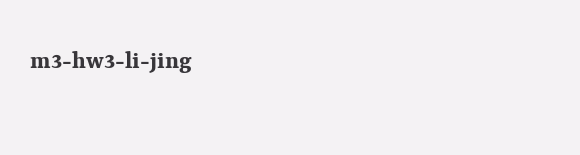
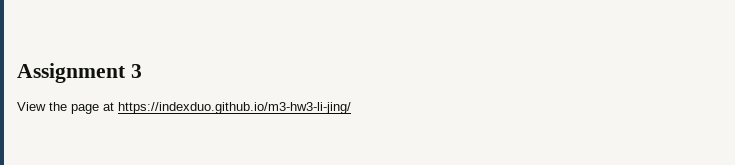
- m3-hw3-li-jing
+ Assignment 3
+ View the page at https://indexduo.github.io/m3-hw3-li-jing/

